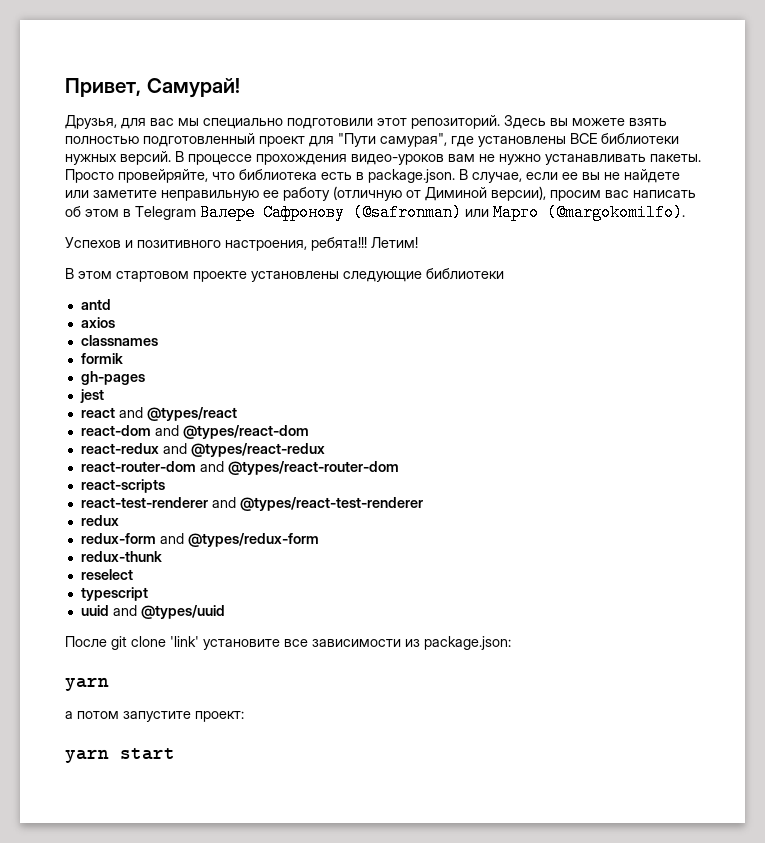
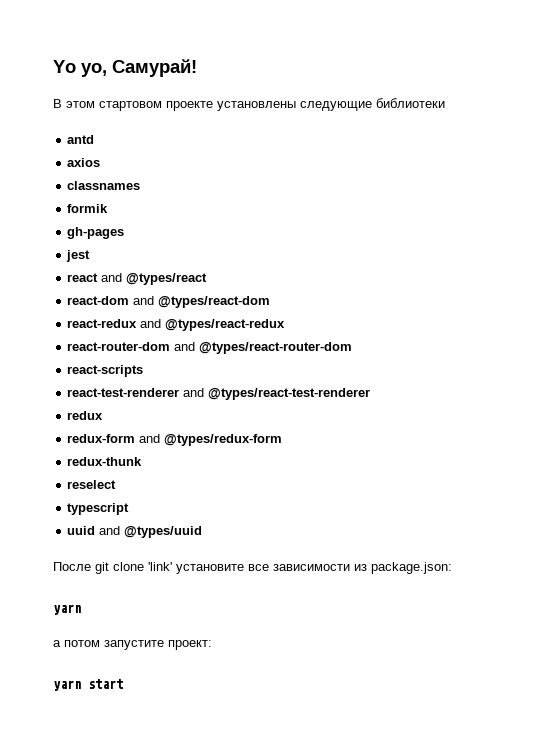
- Привет, Самурай!
+ Yo yo, Самурай!
- Друзья, для вас мы специально подготовили этот репозиторий. Здесь вы можете взять полностью подготовленный проект для "Пути самурая", где установлены ВСЕ библиотеки нужных версий. В процессе прохождения видео-уроков вам не нужно устанавливать пакеты. Просто провейряйте, что библиотека есть в package.json. В случае, если ее вы не найдете или заметите неправильную ее работу (отличную от Диминой версии), просим вас написать об этом в Telegram Валере Сафронову (@safronman) или Марго (@margokomilfo).
- Успехов и позитивного настроения, ребята!!! Летим!

